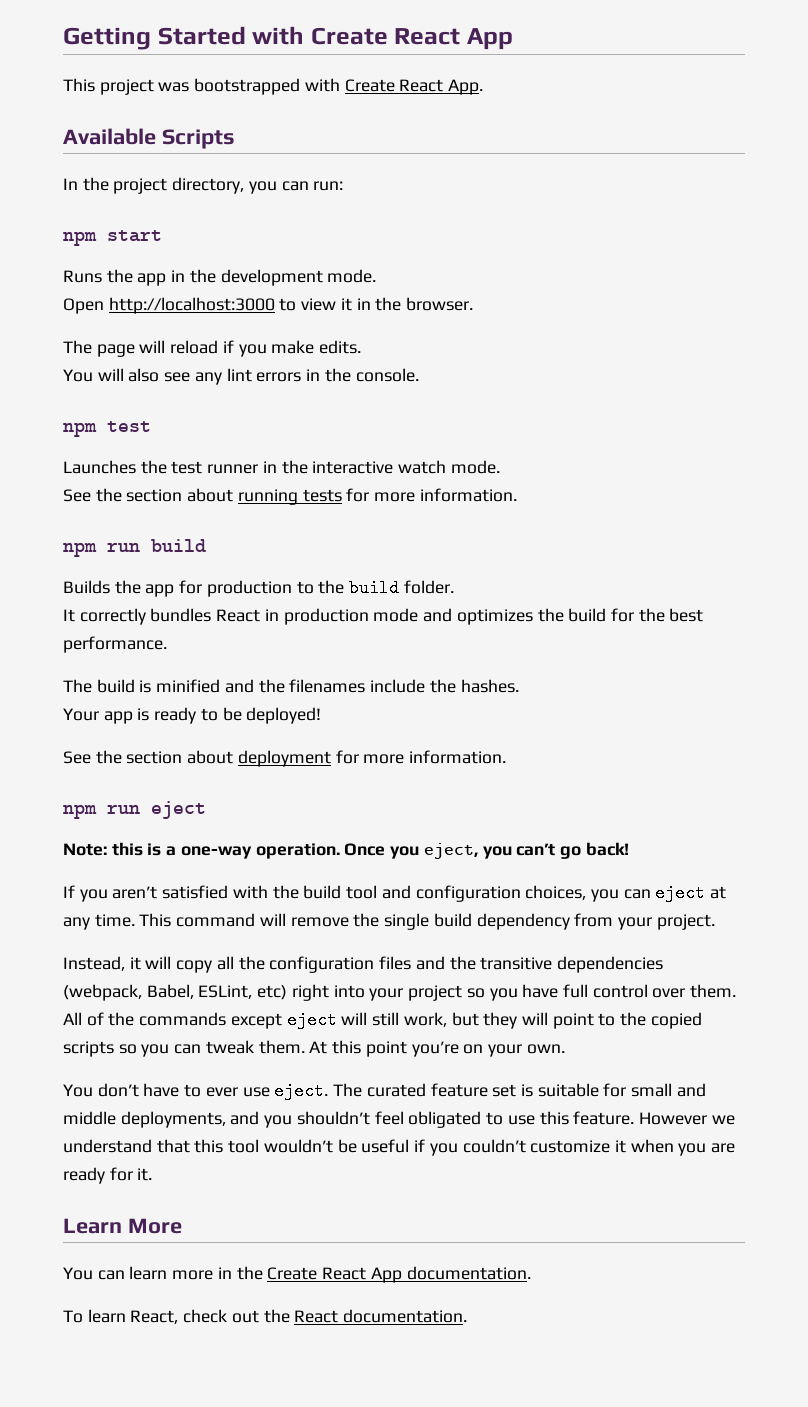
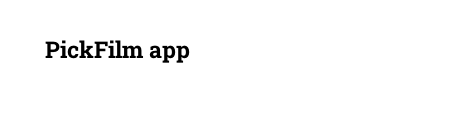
- Getting Started with Create React App
- This project was bootstrapped with Create React App.
- Available Scripts
- In the project directory, you can run:
- npm start
- Runs the app in the development mode.
- Open http://localhost:3000 to view it in the browser.
- The page will reload if you make edits.
- You will also see any lint errors in the console.
- npm test
- Launches the test runner in the interactive watch mode.
- See the section about running tests for more information.
- npm run build
- Builds the app for production to the build folder.
- It correctly bundles React in production mode and optimizes the build for the best performance.
- The build is minified and the filenames include the hashes.
- Your app is ready to be deployed!
- See the section about deployment for more information.
- npm run eject
- Note: this is a one-way operation. Once you eject, you can’t go back!
- If you aren’t satisfied with the build tool and configuration choices, you can eject at any time. This command will remove the single build dependency from your project.
- Instead, it will copy all the configuration files and the transitive dependencies (webpack, Babel, ESLint, etc) right into your project so you have full control over them. All of the commands except eject will still work, but they will point to the copied scripts so you can tweak them. At this point you’re on your own.
- You don’t have to ever use eject. The curated feature set is suitable for small and middle deployments, and you shouldn’t feel obligated to use this feature. However we understand that this tool wouldn’t be useful if you couldn’t customize it when you are ready for it.
- Learn More
- You can learn more in the Create React App documentation.
- To learn React, check out the React documentation.
+ PickFilm app

